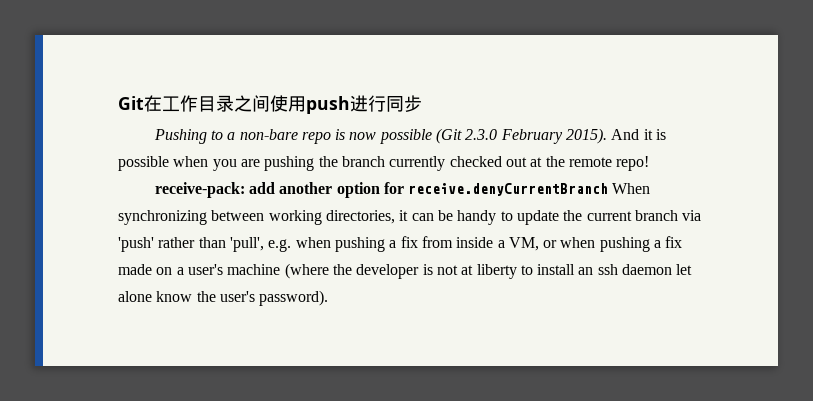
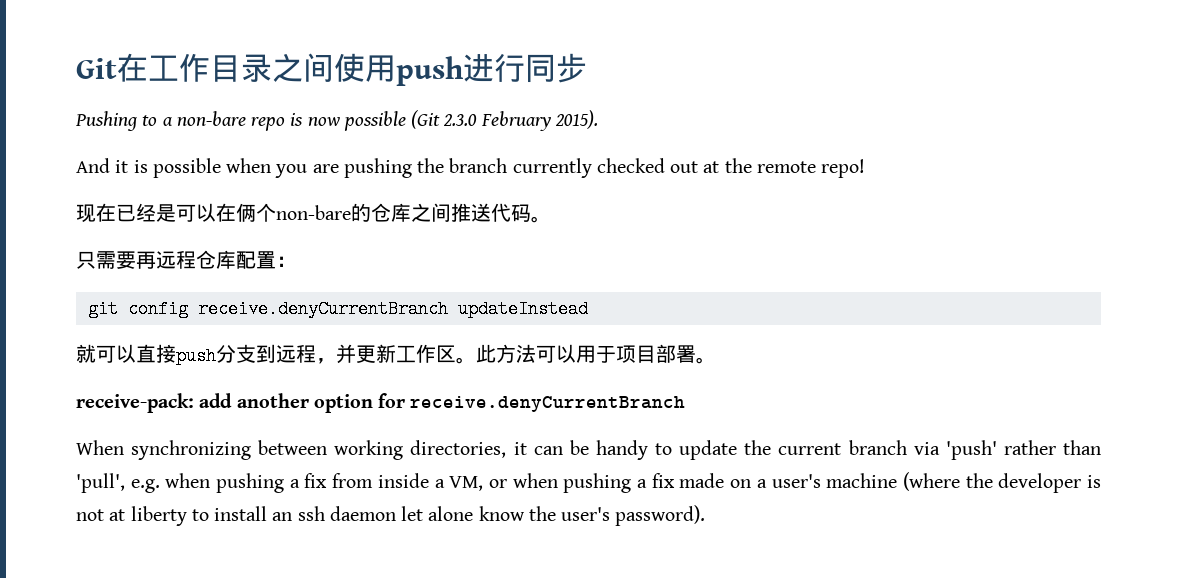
- Pushing to a non-bare repo is now possible (Git 2.3.0 February 2015). And it is possible when you are pushing the branch currently checked out at the remote repo!
+ Pushing to a non-bare repo is now possible (Git 2.3.0 February 2015).
+ And it is possible when you are pushing the branch currently checked out at the remote repo!
+ 现在已经是可以在俩个non-bare的仓库之间推送代码。
+ 只需要再远程仓库配置：
+ git config receive.denyCurrentBranch updateInstead
+ 就可以直接push分支到远程，并更新工作区。此方法可以用于项目部署。
- add another option for receive.denyCurrentBranch When synchronizing between working directories, it can be handy to update the current branch via 'push' rather than 'pull', e.g. when pushing a fix from inside a VM, or when pushing a fix made on a user's machine (where the developer is not at liberty to install an ssh daemon let alone know the user's password).
+ add another option for receive.denyCurrentBranch
+ When synchronizing between working directories, it can be handy to update the current branch via 'push' rather than 'pull', e.g. when pushing a fix from inside a VM, or when pushing a fix made on a user's machine (where the developer is not at liberty to install an ssh daemon let alone know the user's password).

